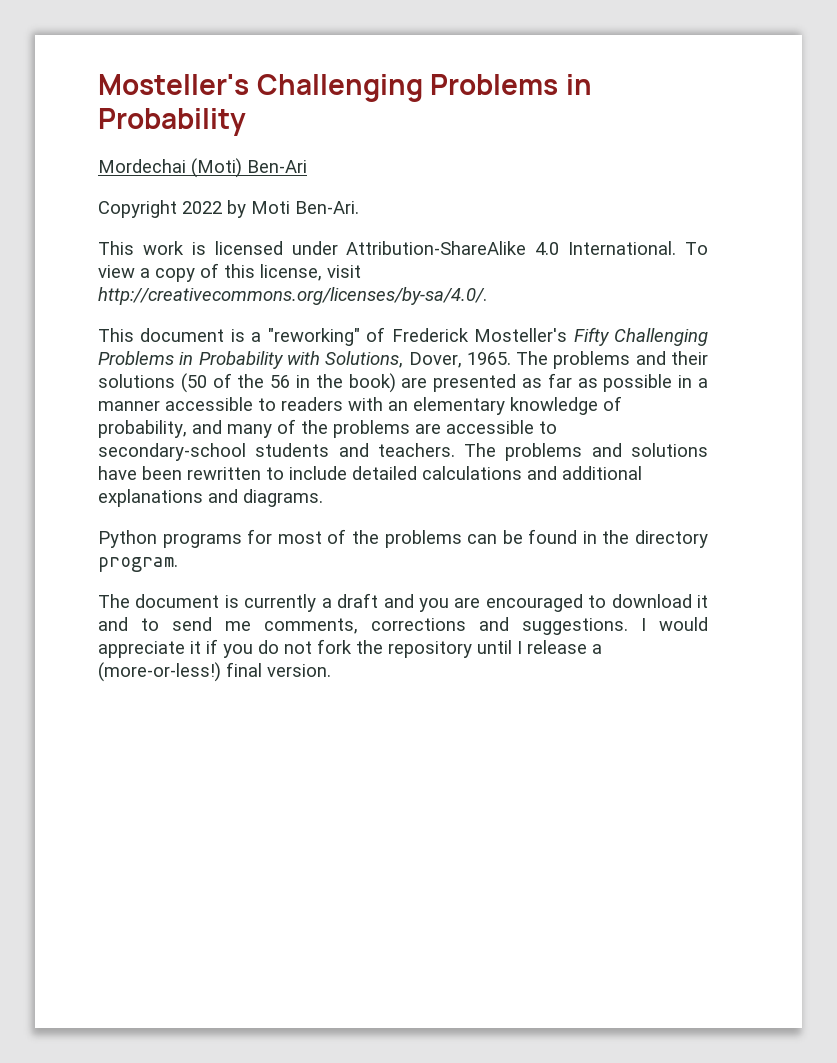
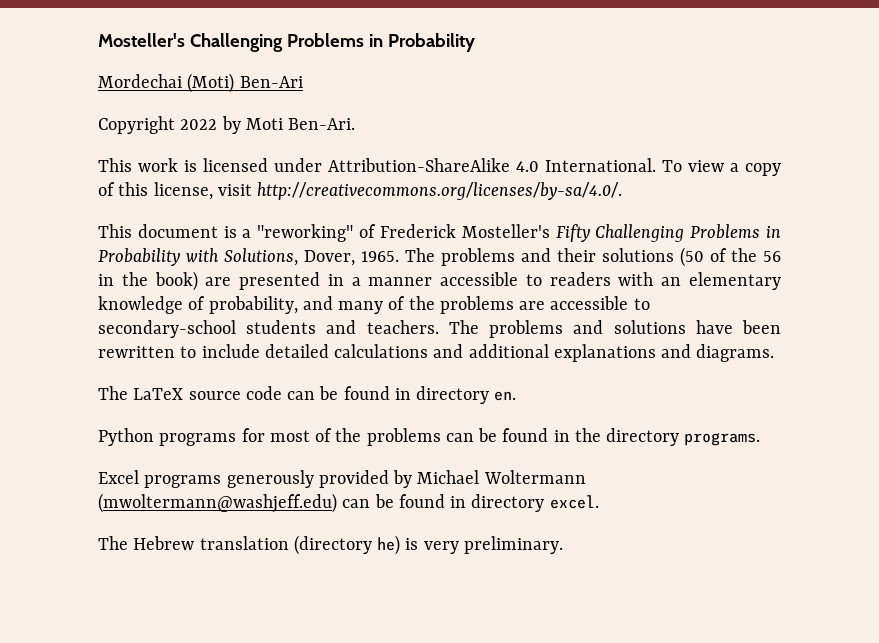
- The problems and their solutions (50 of the 56 in the book) are presented as far as possible in a manner accessible to readers with an elementary knowledge of probability, and many of the problems are accessible to secondary-school students and teachers.
+ The problems and their solutions (50 of the 56 in the book) are presented in a manner accessible to readers with an elementary knowledge of probability, and many of the problems are accessible to secondary-school students and teachers.
+ The LaTeX source code can be found in directory en.
- Python programs for most of the problems can be found in the directory program.
- The document is currently a draft and you are encouraged to download it and to send me comments, corrections and suggestions. I would appreciate it if you do not fork the repository until I release a (more-or-less!) final version.
+ Python programs for most of the problems can be found in the directory programs.
+ Excel programs generously provided by Michael Woltermann (mwoltermann@washjeff.edu) can be found in directory excel.
+ The Hebrew translation (directory he) is very preliminary.

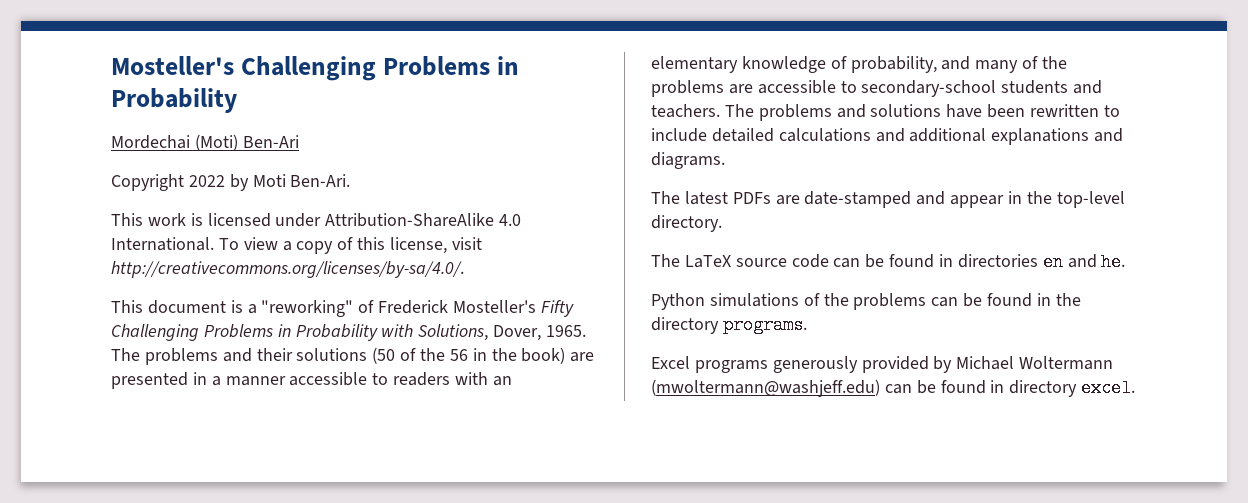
+ The latest PDFs are date-stamped and appear in the top-level directory.
- The LaTeX source code can be found in directory en.
- Python programs for most of the problems can be found in the directory programs.
+ The LaTeX source code can be found in directories en and he.
+ Python simulations of the problems can be found in the directory programs.
- The Hebrew translation (directory he) is very preliminary.

